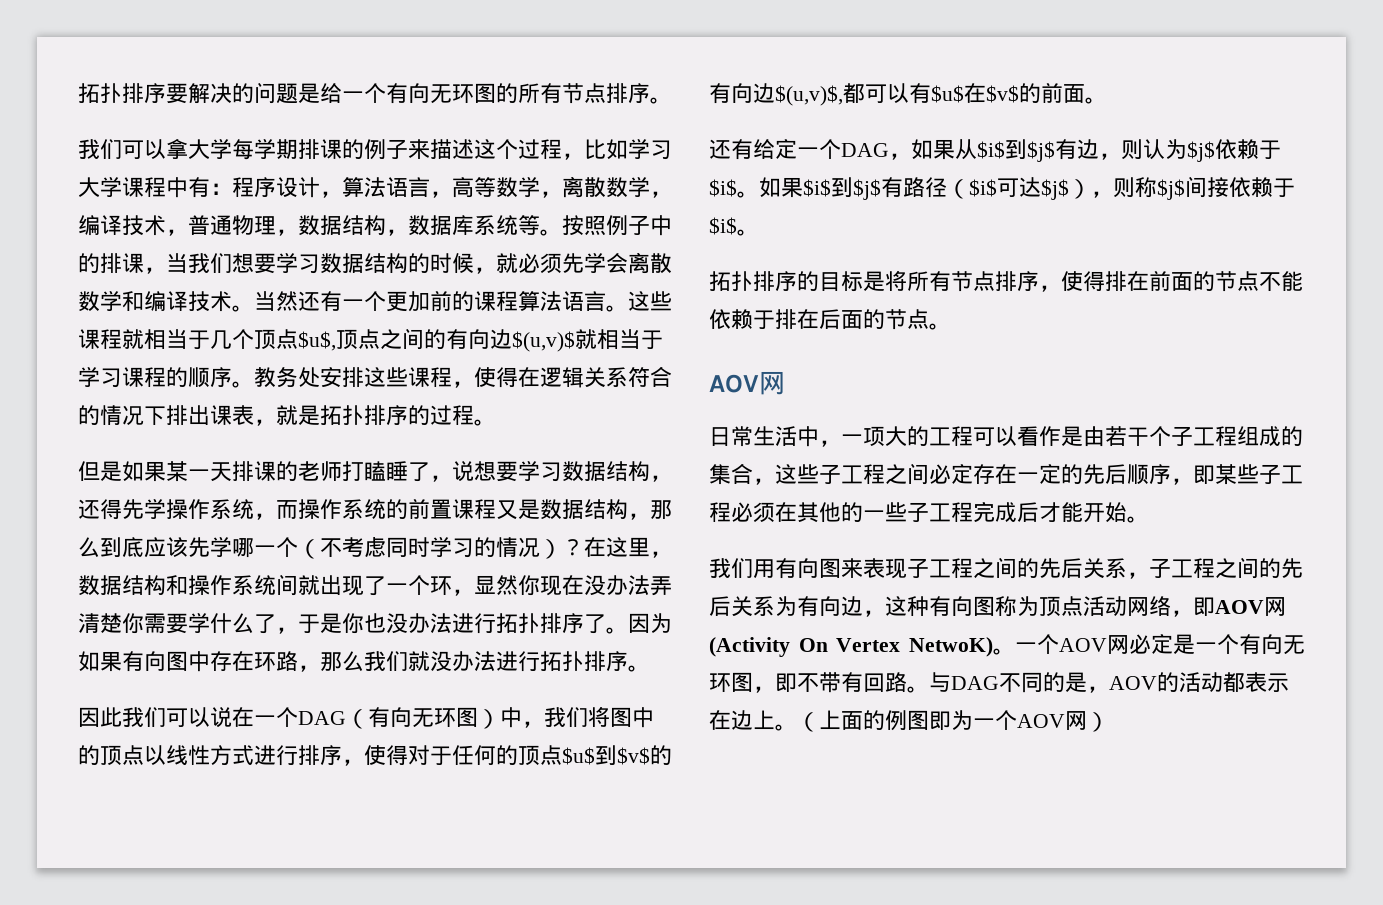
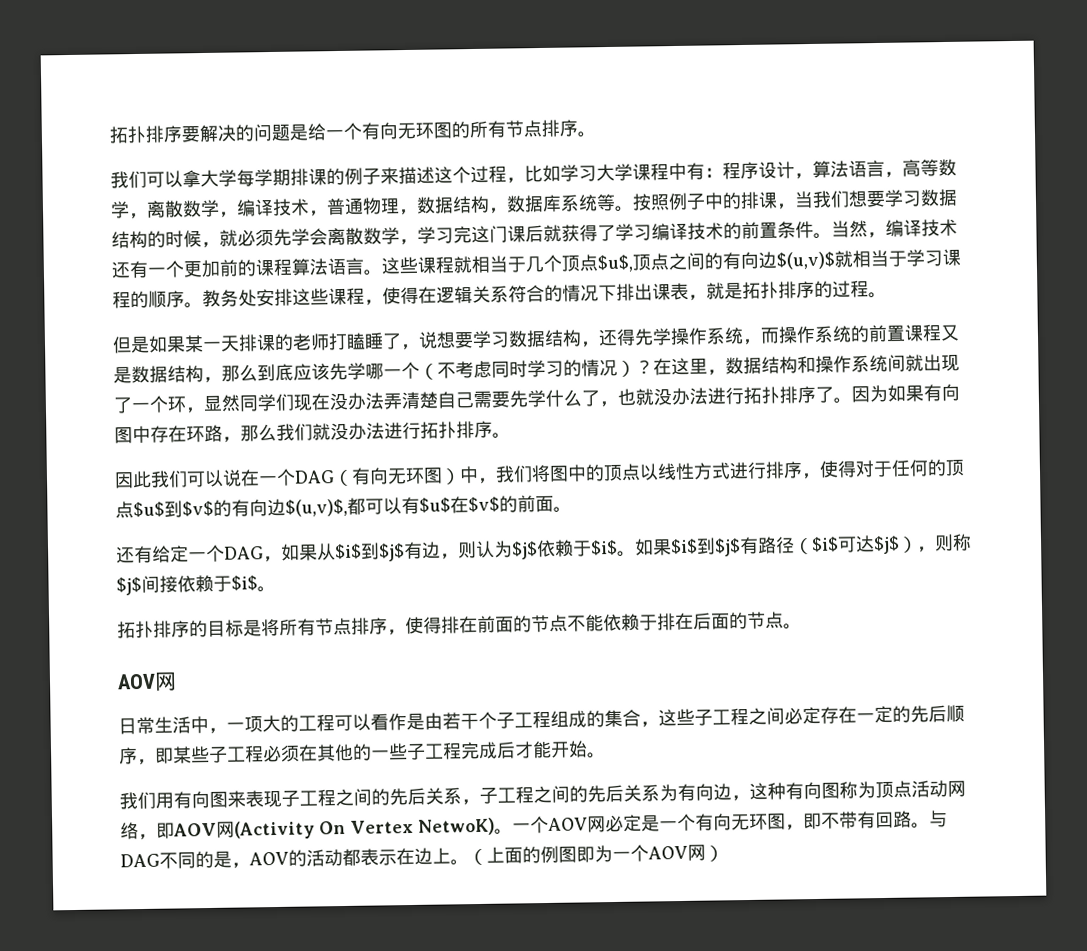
- 按照例子中的排课，当我们想要学习数据结构的时候，就必须先学会离散数学和编译技术。当然还有一个更加前的课程算法语言。
+ 按照例子中的排课，当我们想要学习数据结构的时候，就必须先学会离散数学，学习完这门课后就获得了学习编译技术的前置条件。当然，编译技术还有一个更加前的课程算法语言。
- 在这里，数据结构和操作系统间就出现了一个环，显然你现在没办法弄清楚你需要学什么了，于是你也没办法进行拓扑排序了。
+ 在这里，数据结构和操作系统间就出现了一个环，显然同学们现在没办法弄清楚自己需要先学什么了，也就没办法进行拓扑排序了。

